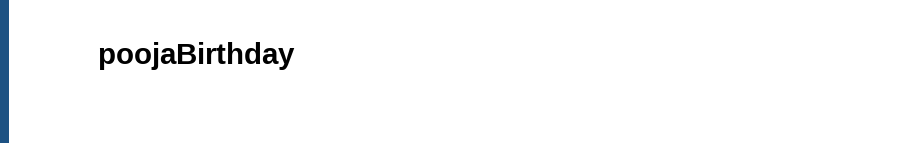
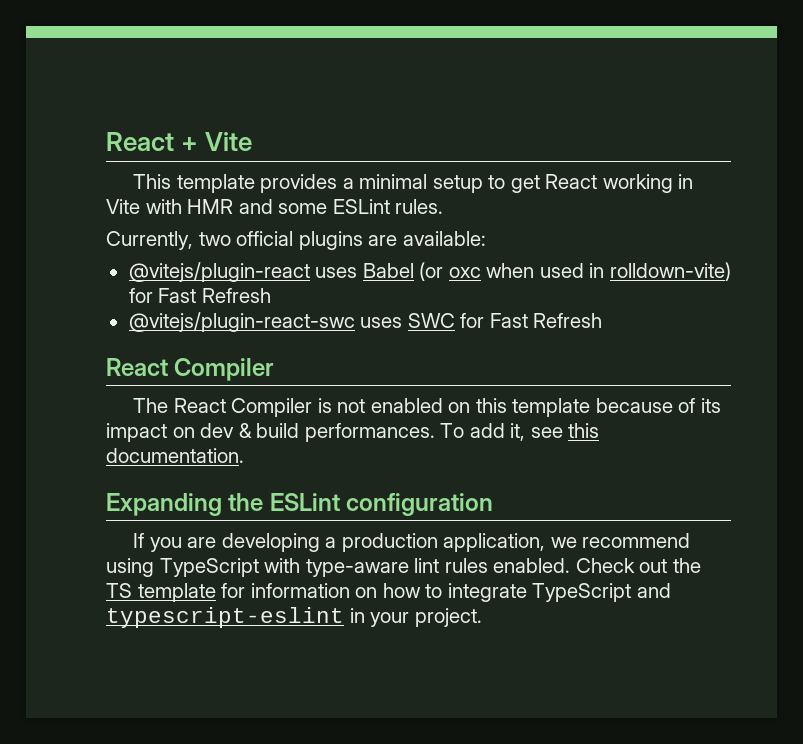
- poojaBirthday
+ React + Vite
+ This template provides a minimal setup to get React working in Vite with HMR and some ESLint rules.
+ Currently, two official plugins are available:
+ @vitejs/plugin-react uses Babel (or oxc when used in rolldown-vite) for Fast Refresh
+ @vitejs/plugin-react-swc uses SWC for Fast Refresh
+ React Compiler
+ The React Compiler is not enabled on this template because of its impact on dev & build performances. To add it, see this documentation.
+ Expanding the ESLint configuration
+ If you are developing a production application, we recommend using TypeScript with type-aware lint rules enabled. Check out the TS template for information on how to integrate TypeScript and typescript-eslint in your project.

